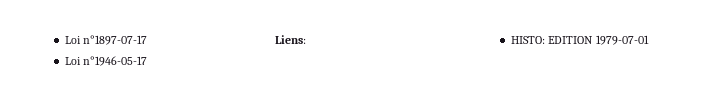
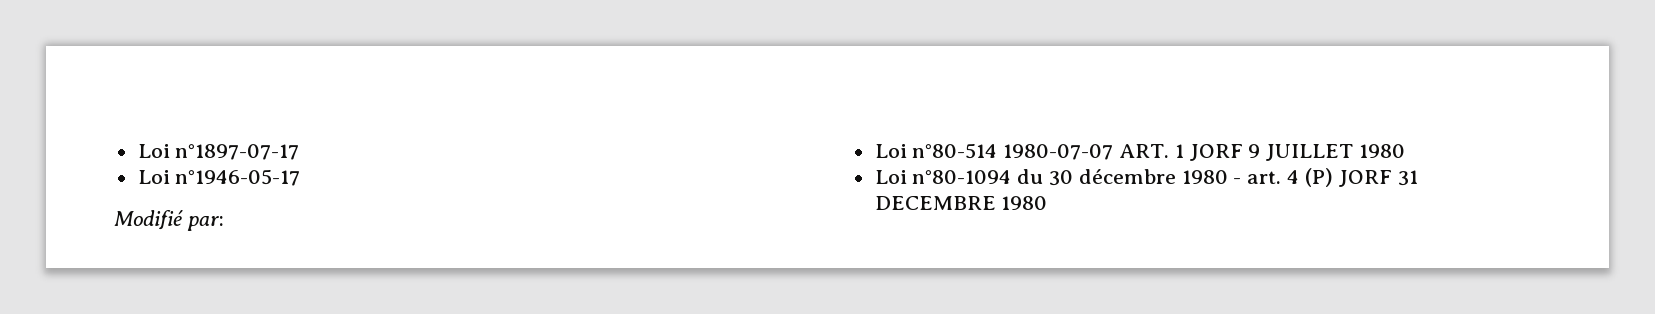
- Liens:
- HISTO: EDITION 1979-07-01
+ Modifié par:
+ Loi n°80-514 1980-07-07 ART. 1 JORF 9 JUILLET 1980
+ Loi n°80-1094 du 30 décembre 1980 - art. 4 (P) JORF 31 DECEMBRE 1980

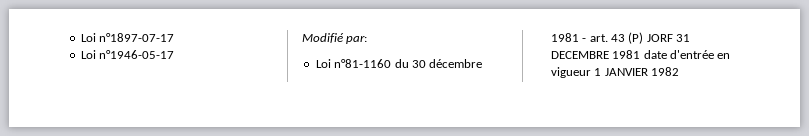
- Loi n°80-514 1980-07-07 ART. 1 JORF 9 JUILLET 1980
- Loi n°80-1094 du 30 décembre 1980 - art. 4 (P) JORF 31 DECEMBRE 1980
+ Loi n°81-1160 du 30 décembre 1981 - art. 43 (P) JORF 31 DECEMBRE 1981 date d'entrée en vigueur 1 JANVIER 1982

